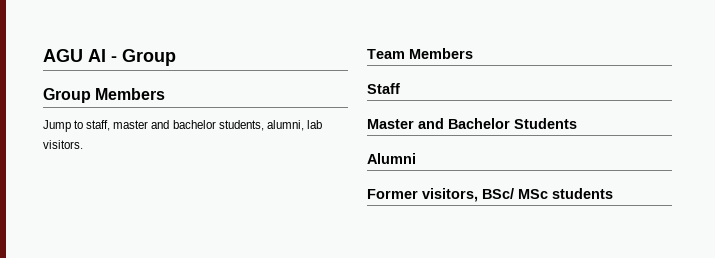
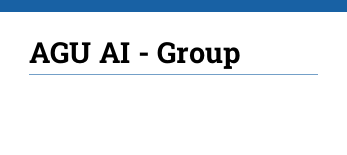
- Group Members
- Jump to staff, master and bachelor students, alumni, lab visitors.
- Team Members
- Staff
- Master and Bachelor Students
- Alumni
- Former visitors, BSc/ MSc students

